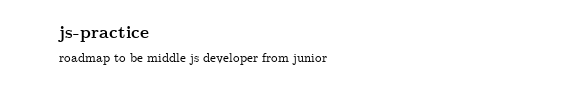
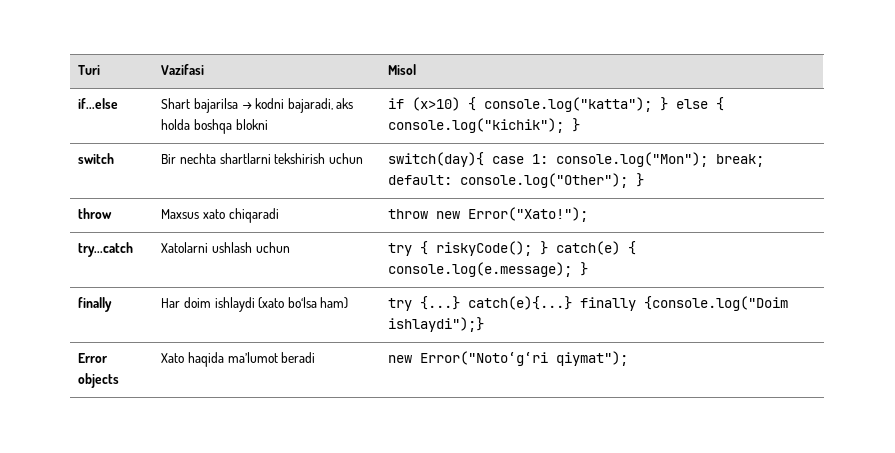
- js-practice
- roadmap to be middle js developer from junior
+ Turi | Vazifasi | Misol
+ if...else | Shart bajarilsa → kodni bajaradi, aks holda boshqa blokni | if (x>10) { console.log("katta"); } else { console.log("kichik"); }
+ switch | Bir nechta shartlarni tekshirish uchun | switch(day){ case 1: console.log("Mon"); break; default: console.log("Other"); }
+ throw | Maxsus xato chiqaradi | throw new Error("Xato!");
+ try...catch | Xatolarni ushlash uchun | try { riskyCode(); } catch(e) { console.log(e.message); }
+ finally | Har doim ishlaydi (xato bo‘lsa ham) | try {...} catch(e){...} finally {console.log("Doim ishlaydi");}
+ Error objects | Xato haqida ma’lumot beradi | new Error("Noto‘g‘ri qiymat");

